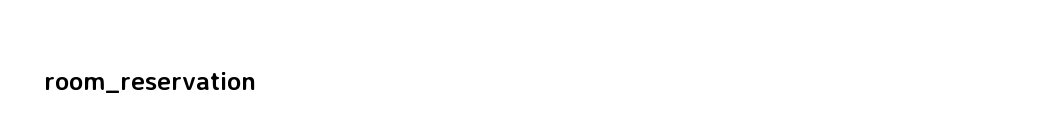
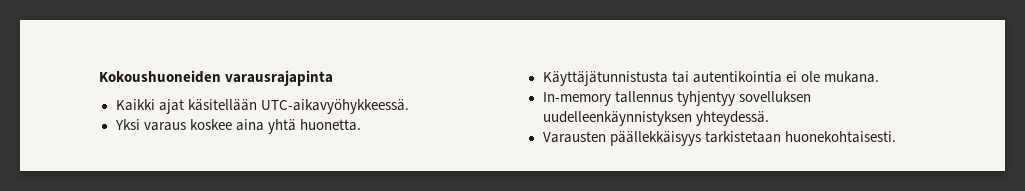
- room_reservation
+ Kokoushuoneiden varausrajapinta
+ Kaikki ajat käsitellään UTC-aikavyöhykkeessä.
+ Yksi varaus koskee aina yhtä huonetta.
+ Käyttäjätunnistusta tai autentikointia ei ole mukana.
+ In-memory tallennus tyhjentyy sovelluksen uudelleenkäynnistyksen yhteydessä.
+ Varausten päällekkäisyys tarkistetaan huonekohtaisesti.

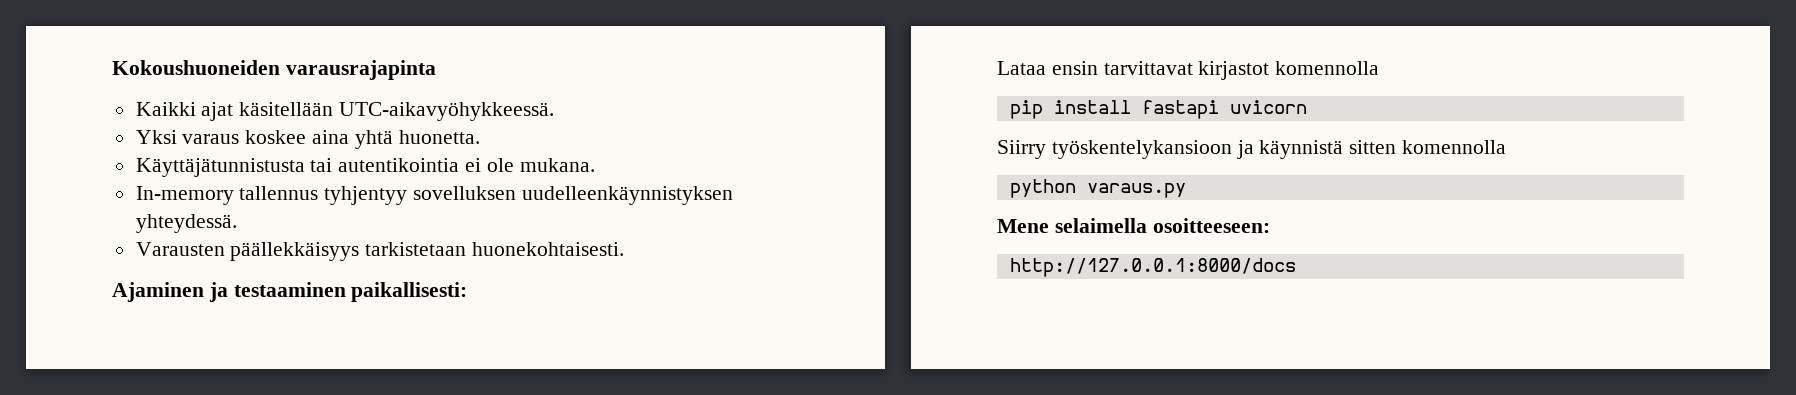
+ Ajaminen ja testaaminen paikallisesti:
+ Lataa ensin tarvittavat kirjastot komennolla
+ pip install fastapi uvicorn
+ Siirry työskentelykansioon ja käynnistä sitten komennolla
+ python varaus.py
+ Mene selaimella osoitteeseen:
+ http://127.0.0.1:8000/docs

